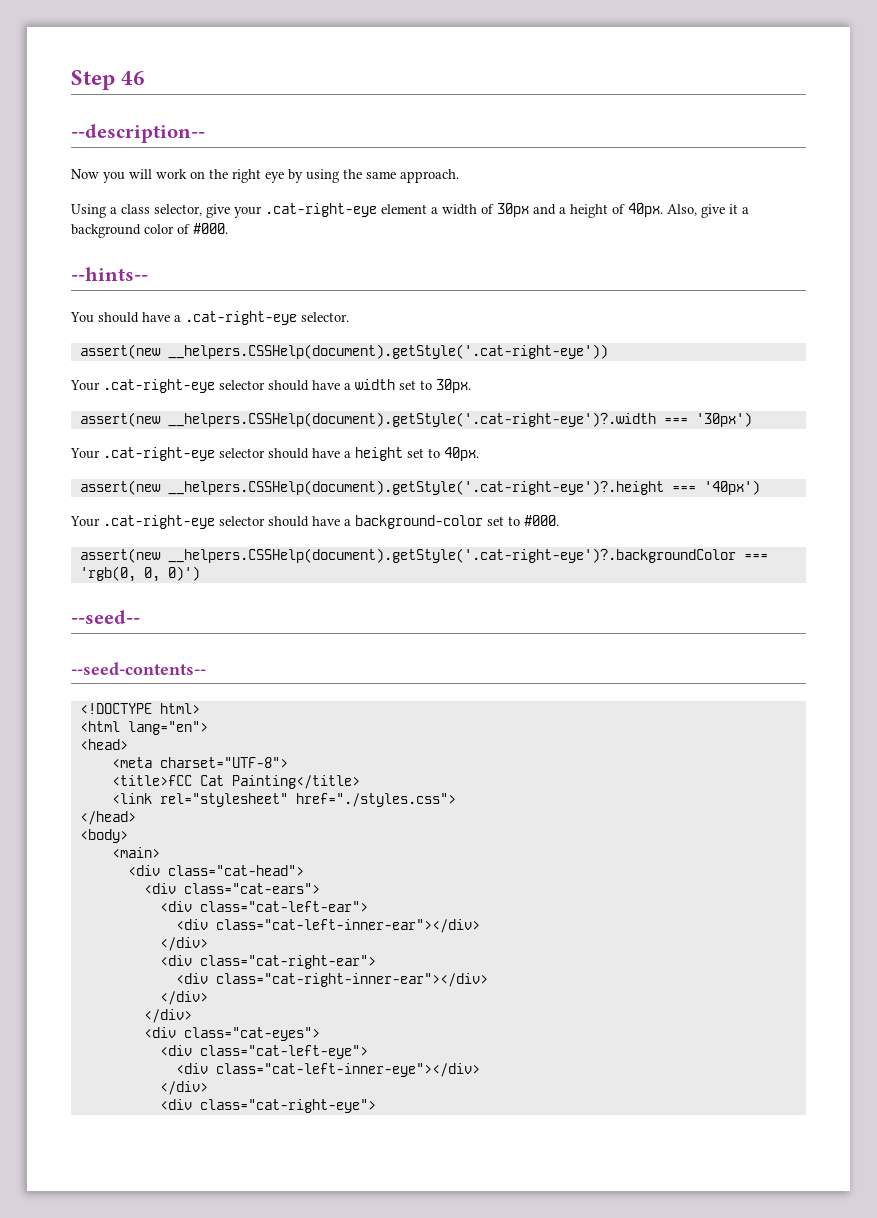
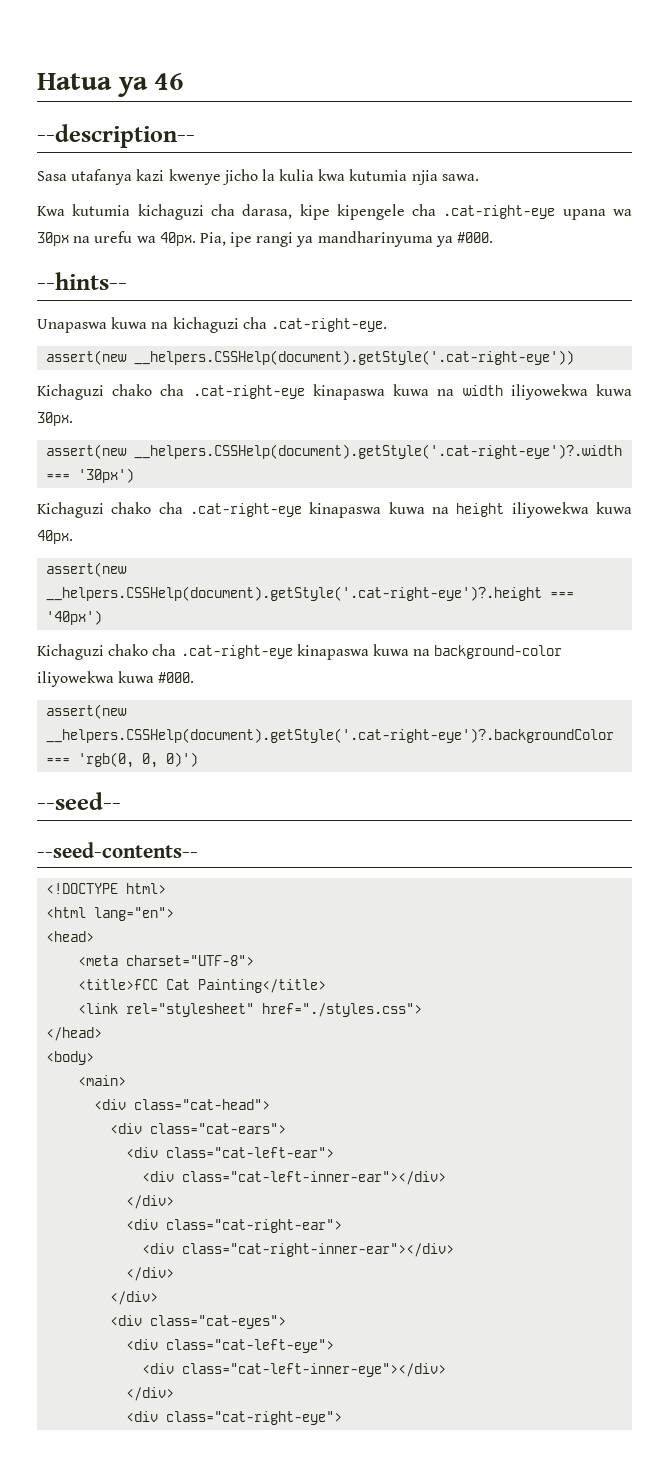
- Step 46
+ Hatua ya 46
- Now you will work on the right eye by using the same approach.
- Using a class selector, give your .cat-right-eye element a width of 30px and a height of 40px. Also, give it a background color of #000.
+ Sasa utafanya kazi kwenye jicho la kulia kwa kutumia njia sawa.
+ Kwa kutumia kichaguzi cha darasa, kipe kipengele cha .cat-right-eye upana wa 30px na urefu wa 40px. Pia, ipe rangi ya mandharinyuma ya #000.
  --hints--
- You should have a .cat-right-eye selector.
+ Unapaswa kuwa na kichaguzi cha .cat-right-eye.
  assert(new __helpers.CSSHelp(document).getStyle('.cat-right-eye'))
- Your .cat-right-eye selector should have a width set to 30px.
+ Kichaguzi chako cha .cat-right-eye kinapaswa kuwa na width iliyowekwa kuwa 30px.
- Your .cat-right-eye selector should have a height set to 40px.
+ Kichaguzi chako cha .cat-right-eye kinapaswa kuwa na height iliyowekwa kuwa 40px.
- Your .cat-right-eye selector should have a background-color set to #000.
+ Kichaguzi chako cha .cat-right-eye kinapaswa kuwa na background-color iliyowekwa kuwa #000.

